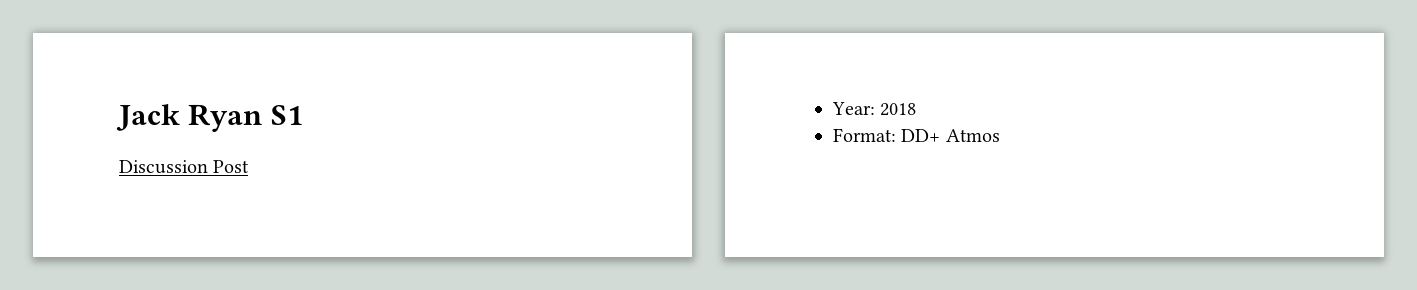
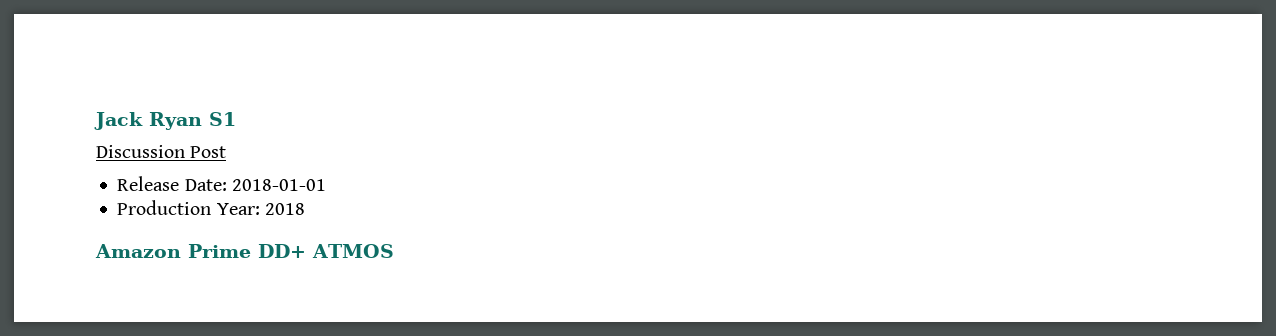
- Year: 2018
- Format: DD+ Atmos
+ Release Date: 2018-01-01
+ Production Year: 2018
+ Amazon Prime DD+ ATMOS

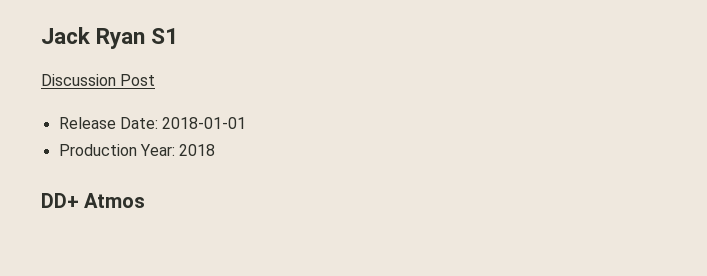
- Amazon Prime DD+ ATMOS
+ DD+ Atmos

